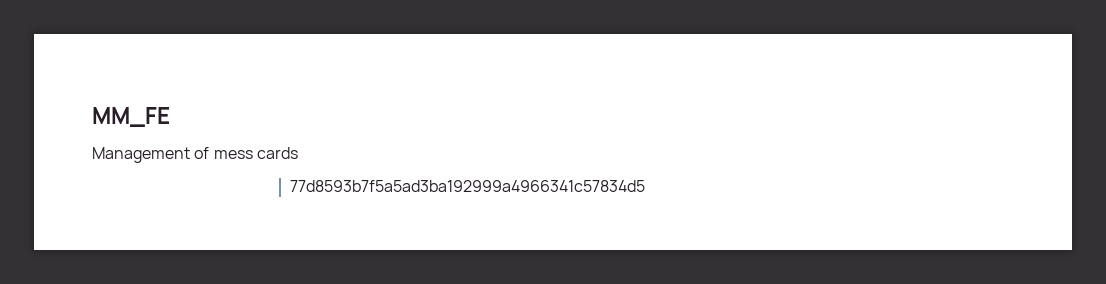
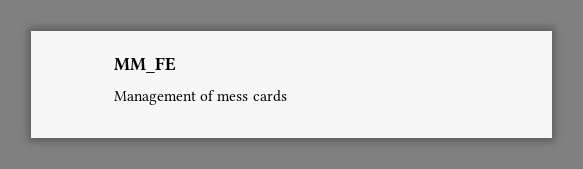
- 77d8593b7f5a5ad3ba192999a4966341c57834d5

